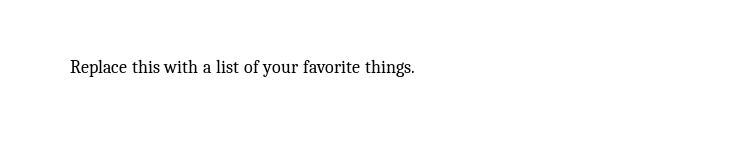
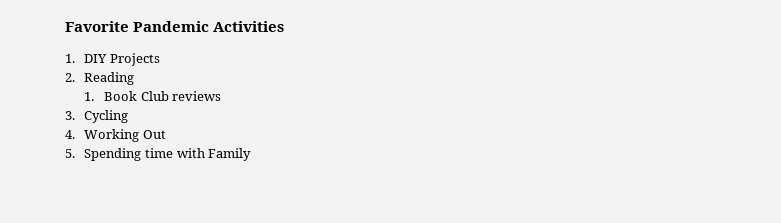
- Replace this with a list of your favorite things.
+ Favorite Pandemic Activities
+ 1. DIY Projects
+ 2. Reading
+ 1. Book Club reviews
+ 3. Cycling
+ 4. Working Out
+ 5. Spending time with Family

